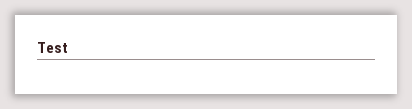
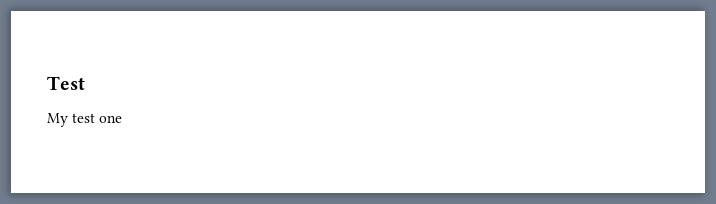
+ My test one

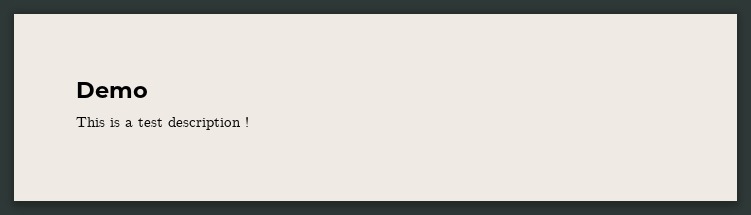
- Test
- My test one
+ Demo
+ This is a test description !

